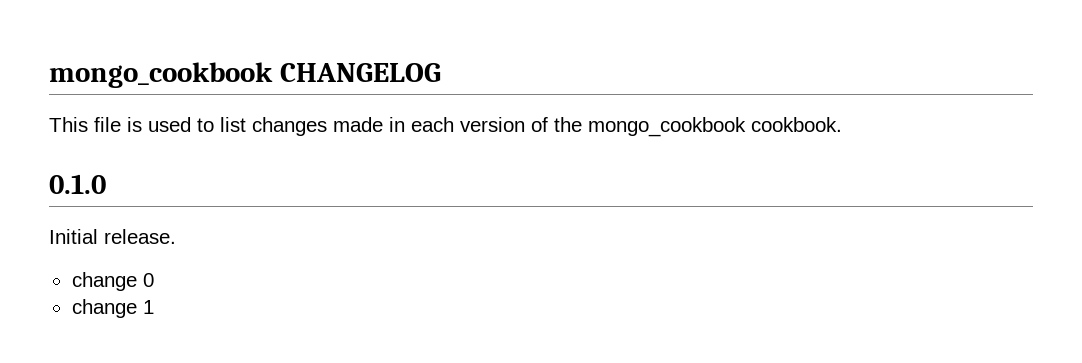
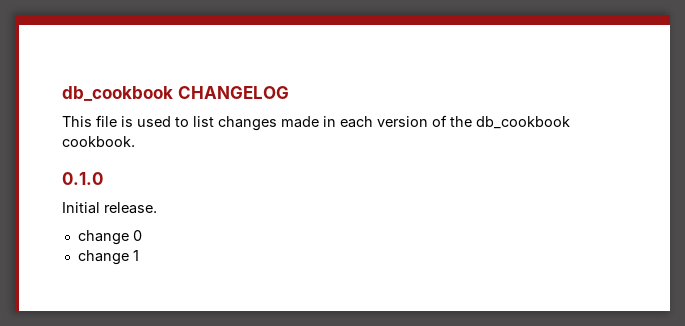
- mongo_cookbook CHANGELOG
+ db_cookbook CHANGELOG
- This file is used to list changes made in each version of the mongo_cookbook cookbook.
+ This file is used to list changes made in each version of the db_cookbook cookbook.

